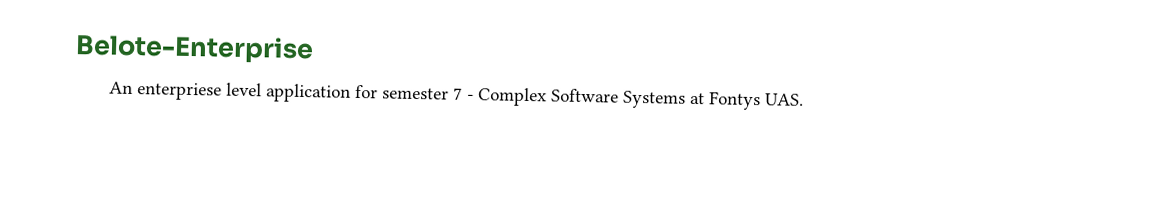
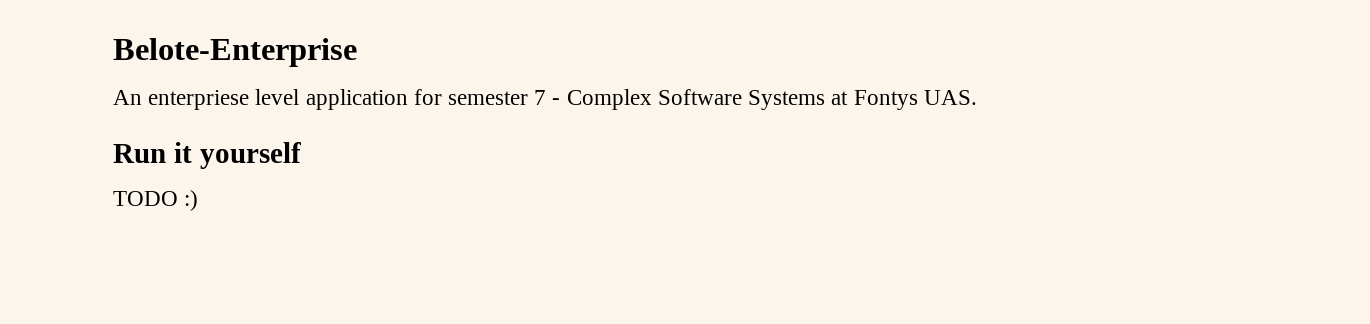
+ Run it yourself
+ TODO :)

